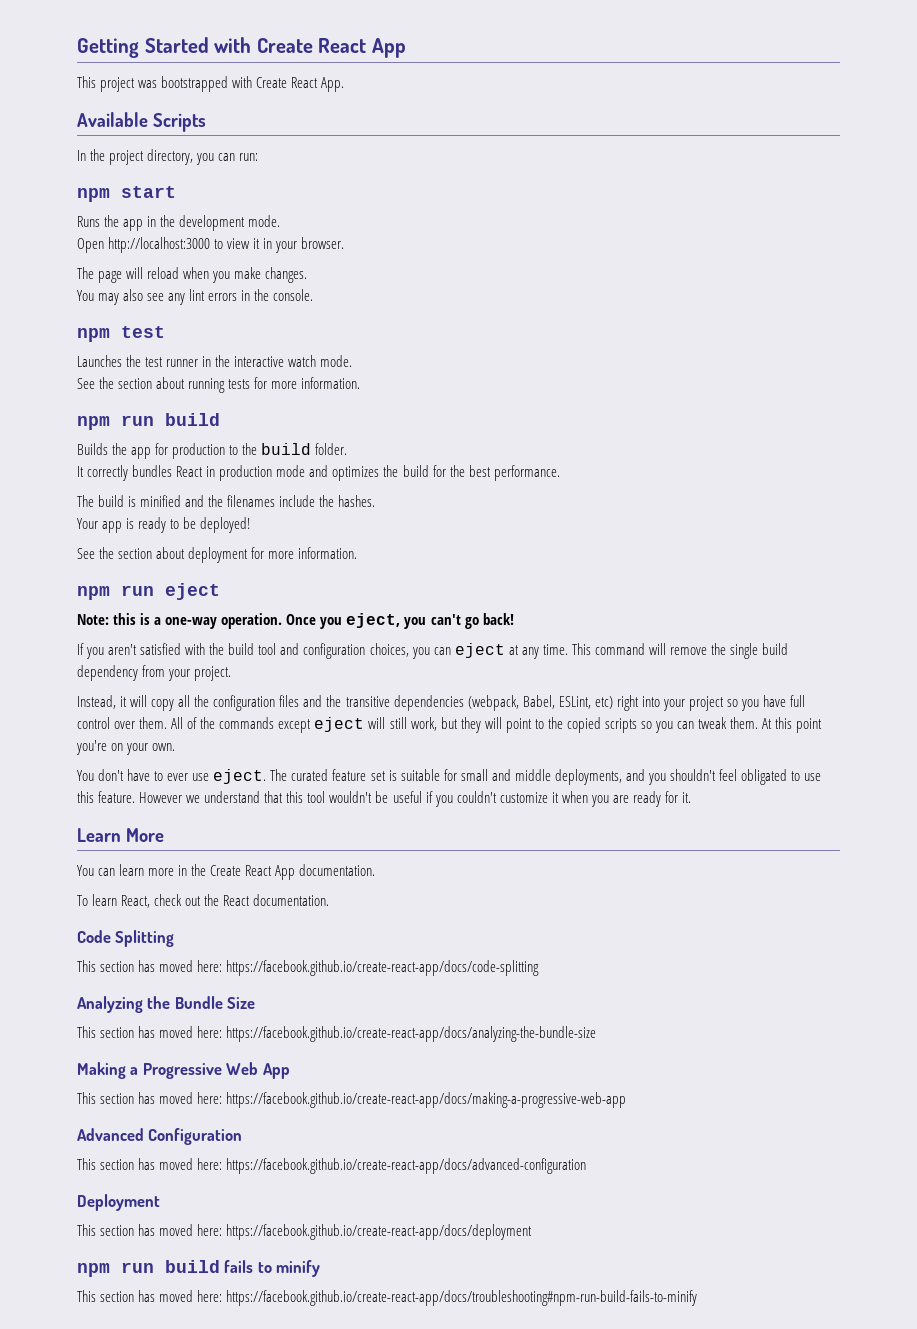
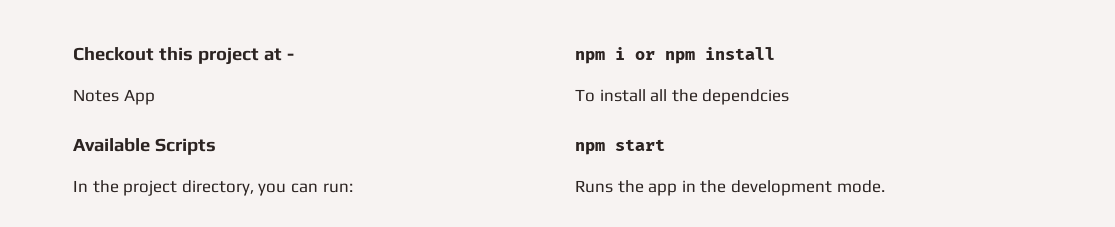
- Getting Started with Create React App
- This project was bootstrapped with Create React App.
+ Checkout this project at -
+ Notes App
+ npm i or npm install
+ To install all the dependcies
- Open http://localhost:3000 to view it in your browser.
- The page will reload when you make changes.
- You may also see any lint errors in the console.
- npm test
- Launches the test runner in the interactive watch mode.
- See the section about running tests for more information.
- npm run build
- Builds the app for production to the build folder.
- It correctly bundles React in production mode and optimizes the build for the best performance.
- The build is minified and the filenames include the hashes.
- Your app is ready to be deployed!
- See the section about deployment for more information.
- npm run eject
- Note: this is a one-way operation. Once you eject, you can't go back!
- If you aren't satisfied with the build tool and configuration choices, you can eject at any time. This command will remove the single build dependency from your project.
- Instead, it will copy all the configuration files and the transitive dependencies (webpack, Babel, ESLint, etc) right into your project so you have full control over them. All of the commands except eject will still work, but they will point to the copied scripts so you can tweak them. At this point you're on your own.
- You don't have to ever use eject. The curated feature set is suitable for small and middle deployments, and you shouldn't feel obligated to use this feature. However we understand that this tool wouldn't be useful if you couldn't customize it when you are ready for it.
- Learn More
- You can learn more in the Create React App documentation.
- To learn React, check out the React documentation.
- Code Splitting
- This section has moved here: https://facebook.github.io/create-react-app/docs/code-splitting
- Analyzing the Bundle Size
- This section has moved here: https://facebook.github.io/create-react-app/docs/analyzing-the-bundle-size
- Making a Progressive Web App
- This section has moved here: https://facebook.github.io/create-react-app/docs/making-a-progressive-web-app
- Advanced Configuration
- This section has moved here: https://facebook.github.io/create-react-app/docs/advanced-configuration
- Deployment
- This section has moved here: https://facebook.github.io/create-react-app/docs/deployment
- npm run build fails to minify
- This section has moved here: https://facebook.github.io/create-react-app/docs/troubleshooting#npm-run-build-fails-to-minify

